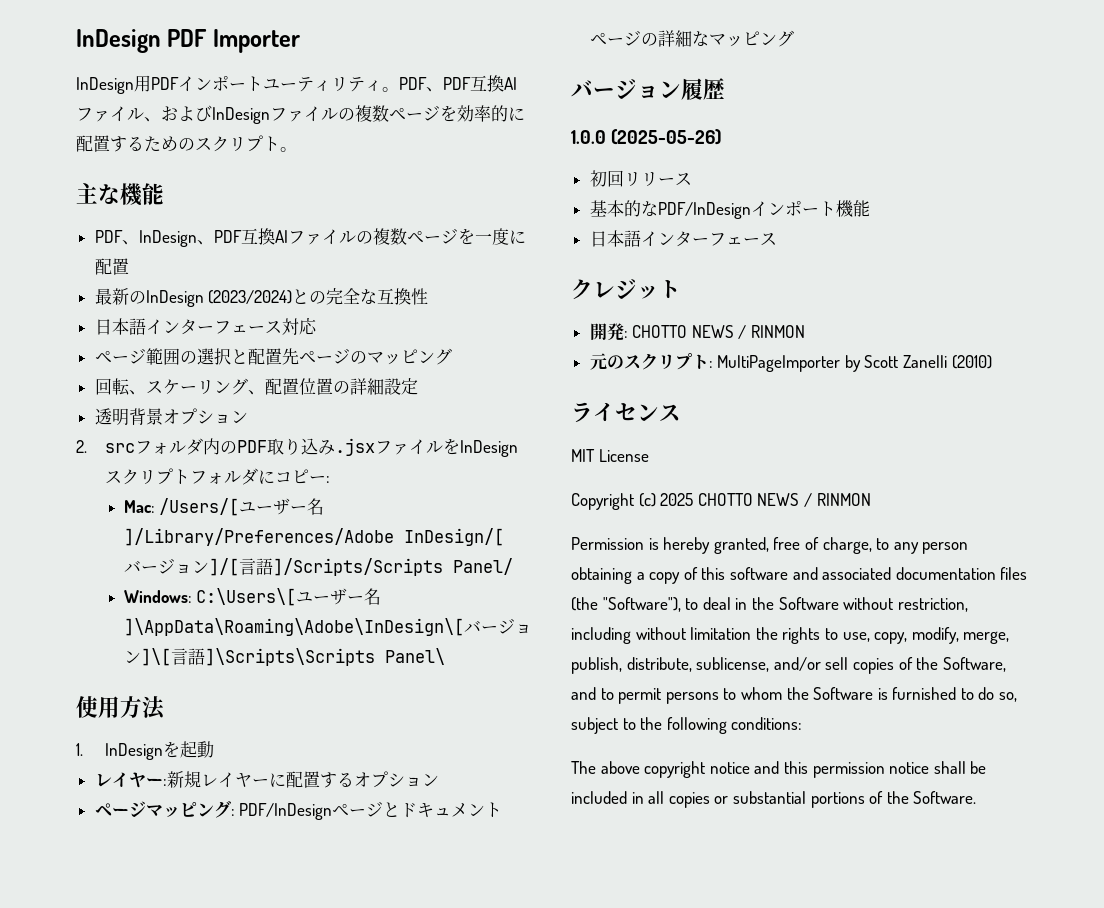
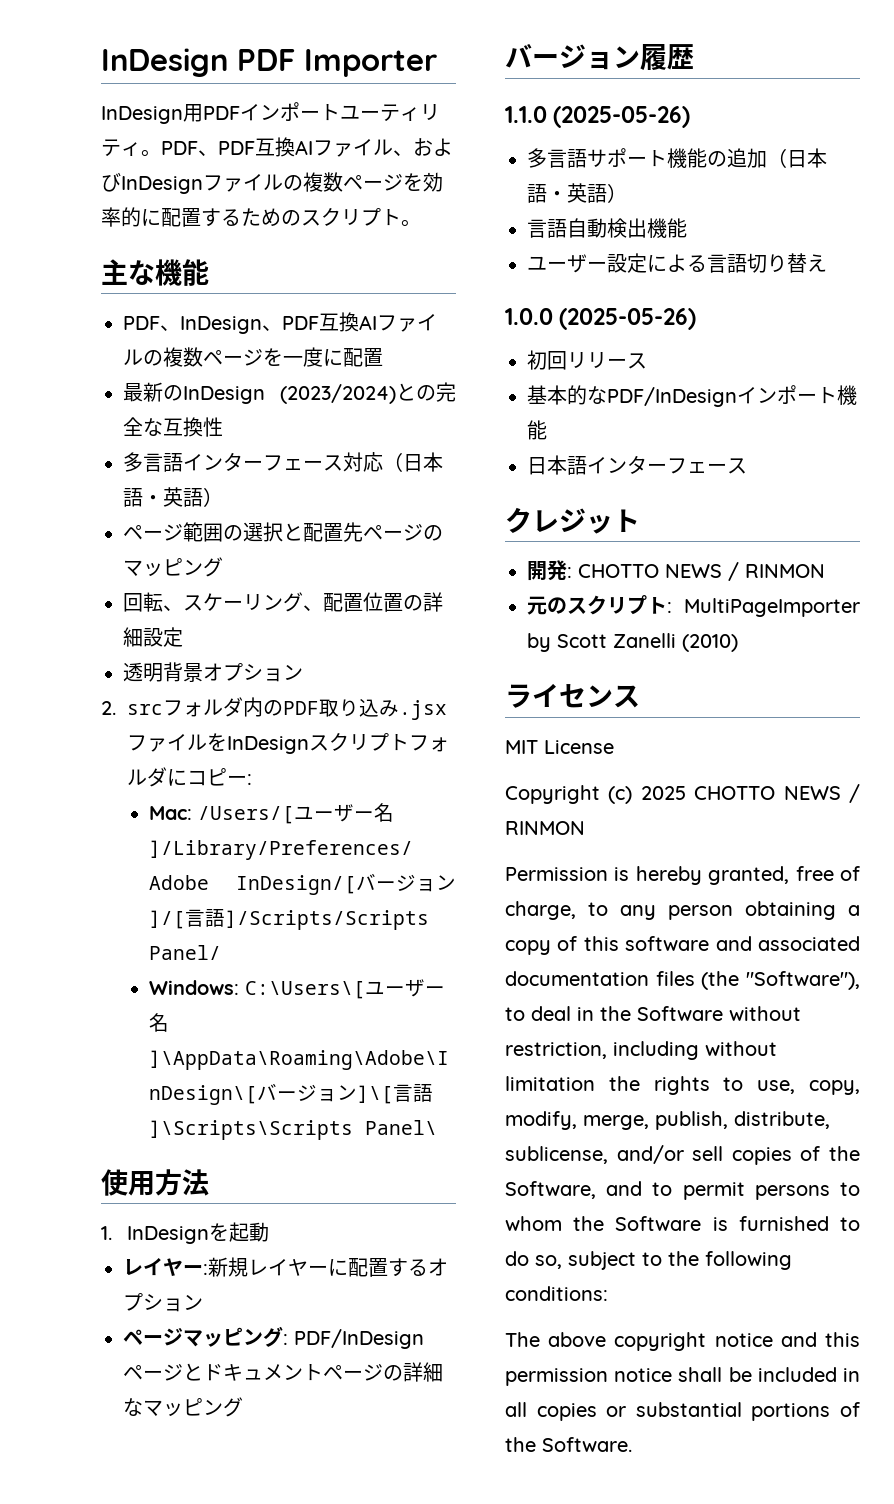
- 日本語インターフェース対応
+ 多言語インターフェース対応（日本語・英語）
+ 1.1.0 (2025-05-26)
+ 多言語サポート機能の追加（日本語・英語）
+ 言語自動検出機能
+ ユーザー設定による言語切り替え

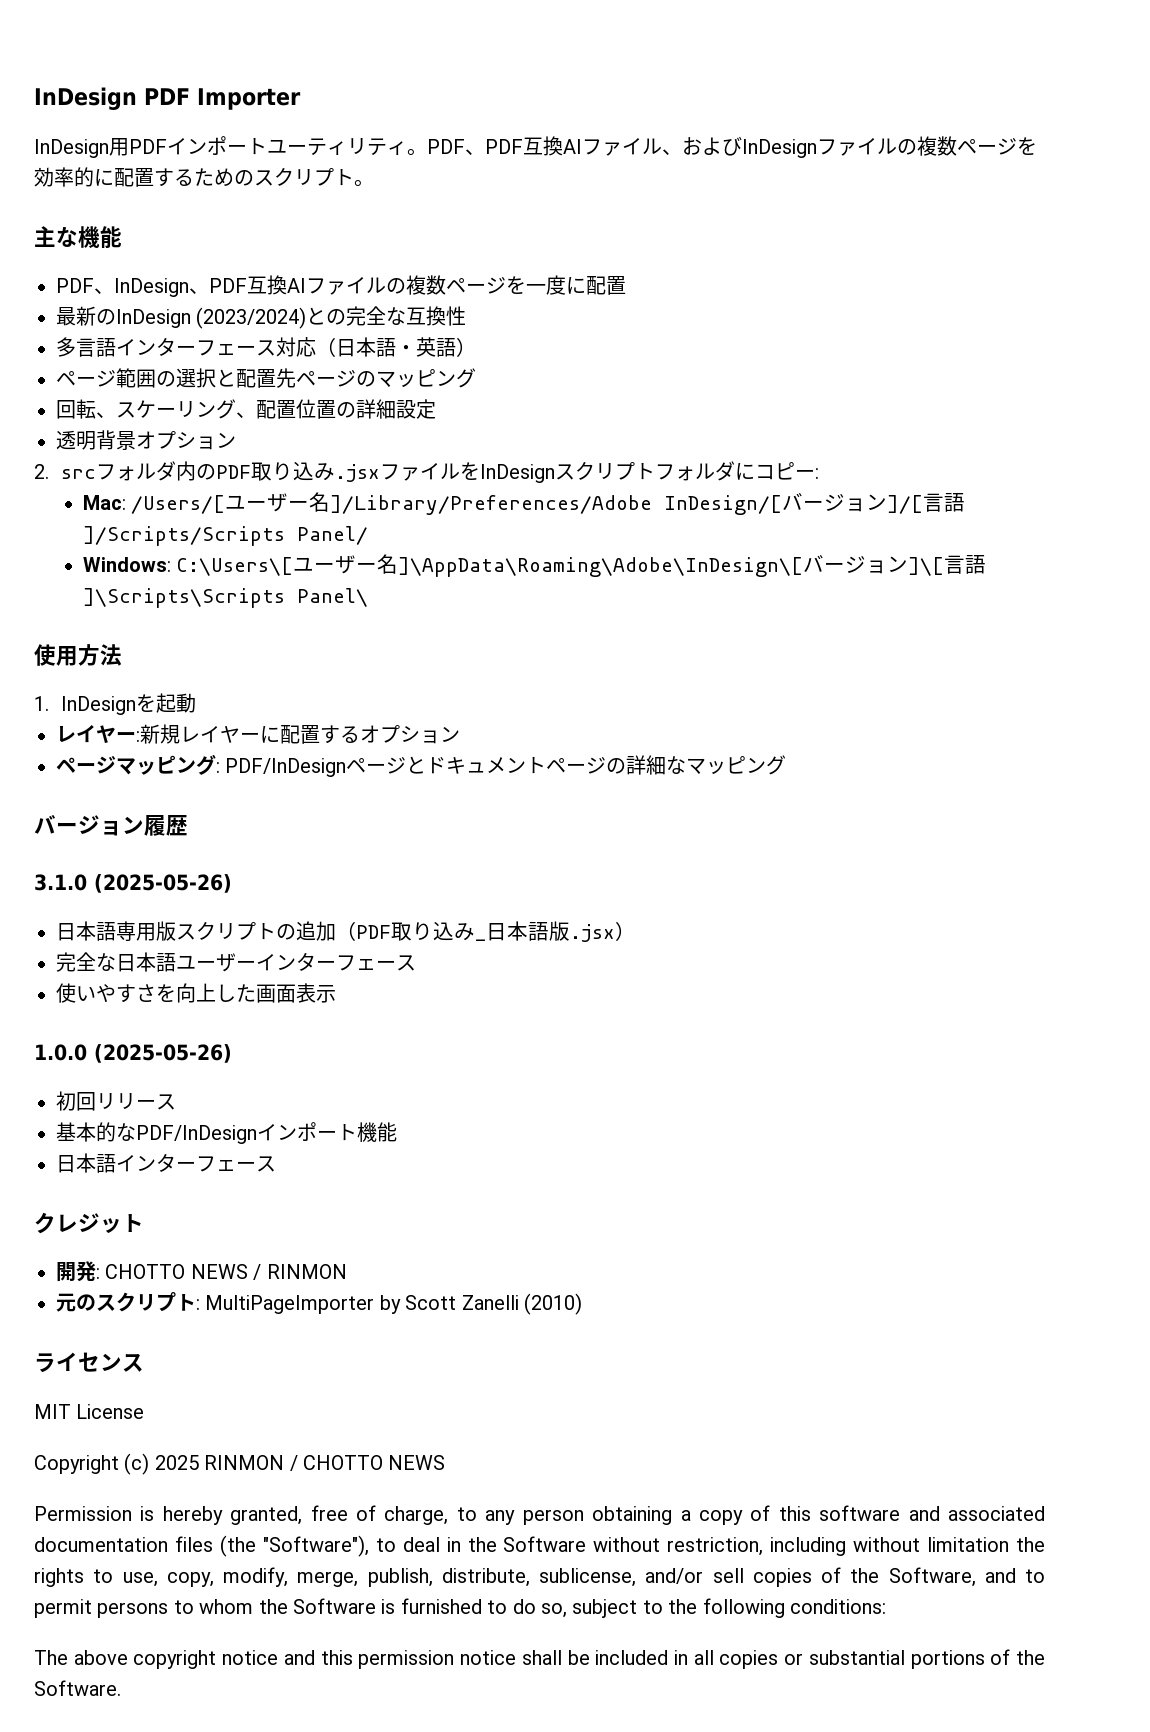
- 1.1.0 (2025-05-26)
- 多言語サポート機能の追加（日本語・英語）
- 言語自動検出機能
- ユーザー設定による言語切り替え
+ 3.1.0 (2025-05-26)
+ 日本語専用版スクリプトの追加（PDF取り込み_日本語版.jsx）
+ 完全な日本語ユーザーインターフェース
+ 使いやすさを向上した画面表示
- Copyright (c) 2025 CHOTTO NEWS / RINMON
+ Copyright (c) 2025 RINMON / CHOTTO NEWS

